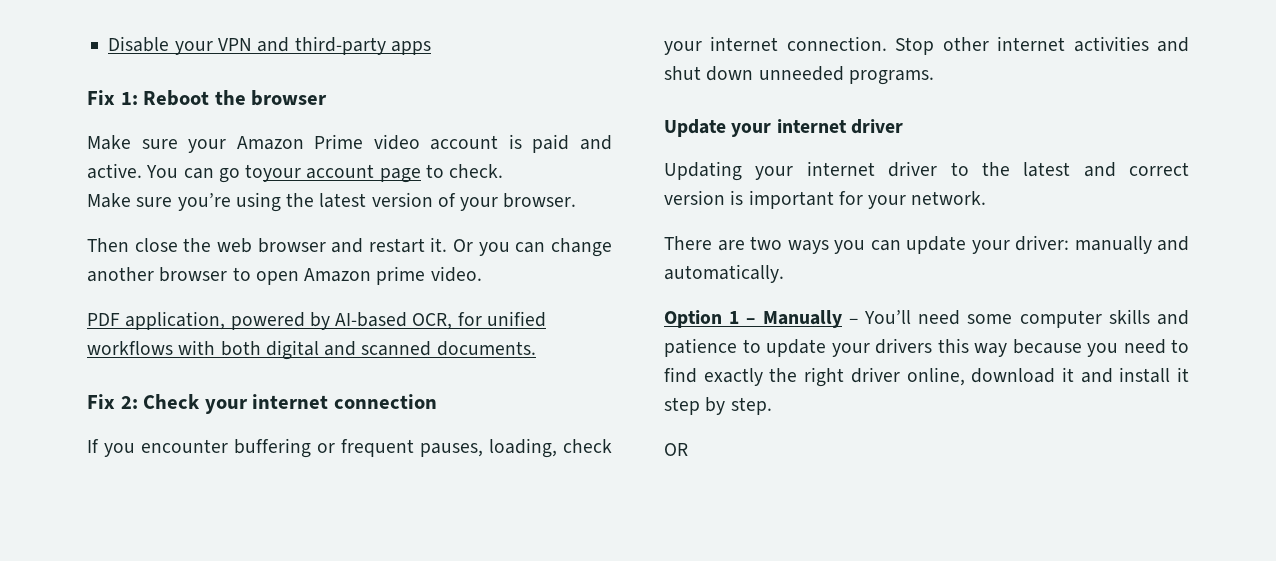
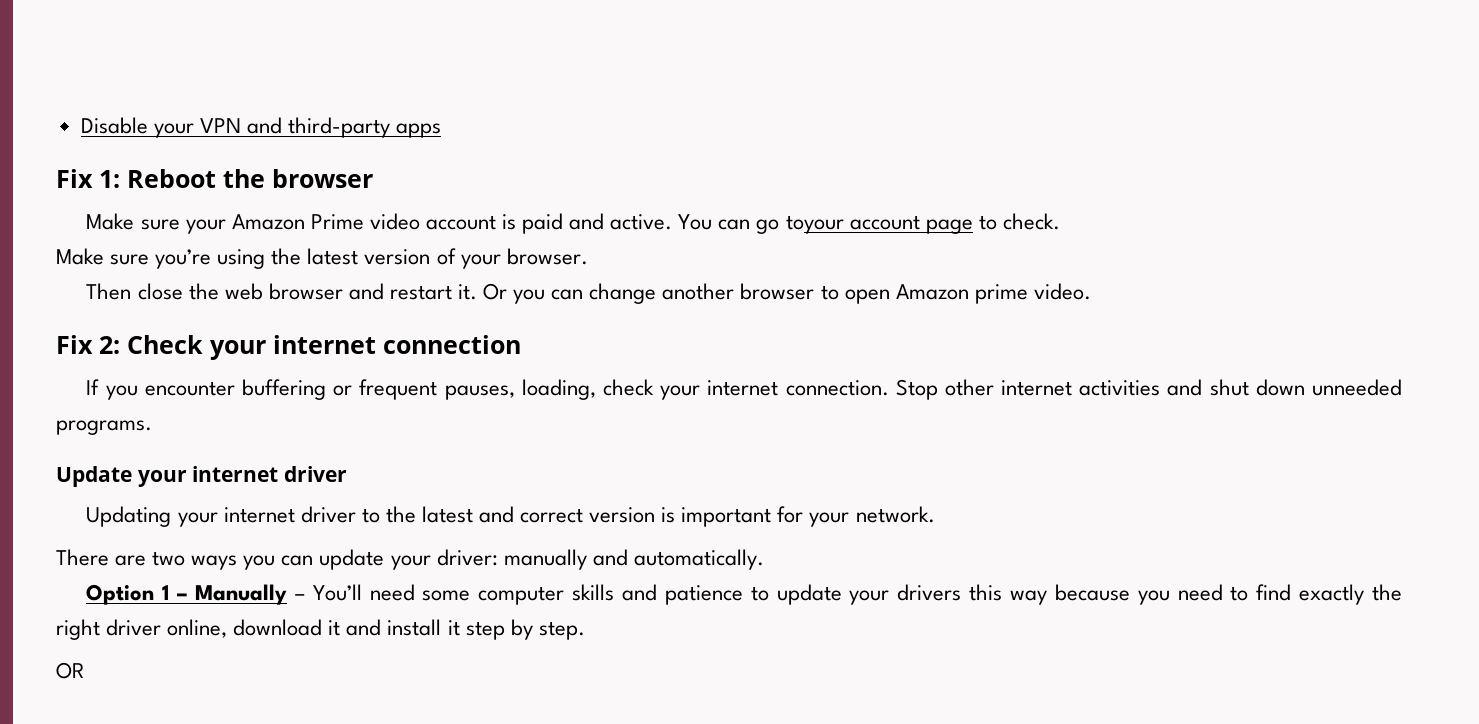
- PDF application, powered by AI-based OCR, for unified workflows with both digital and scanned documents.

